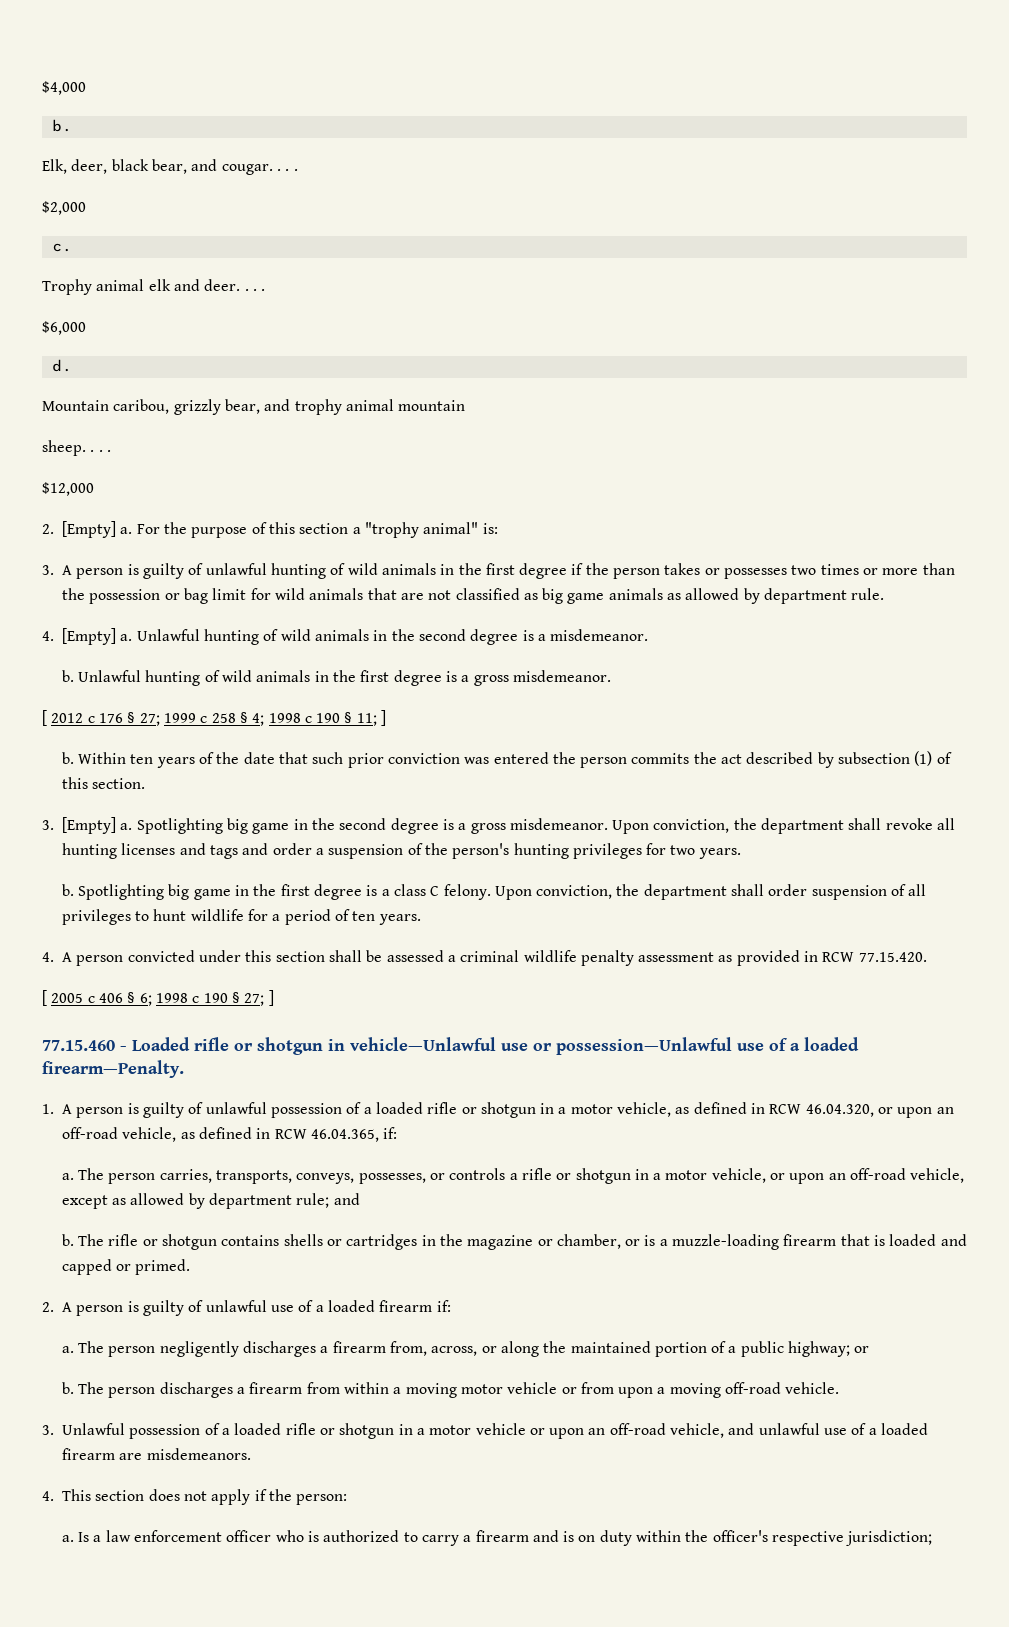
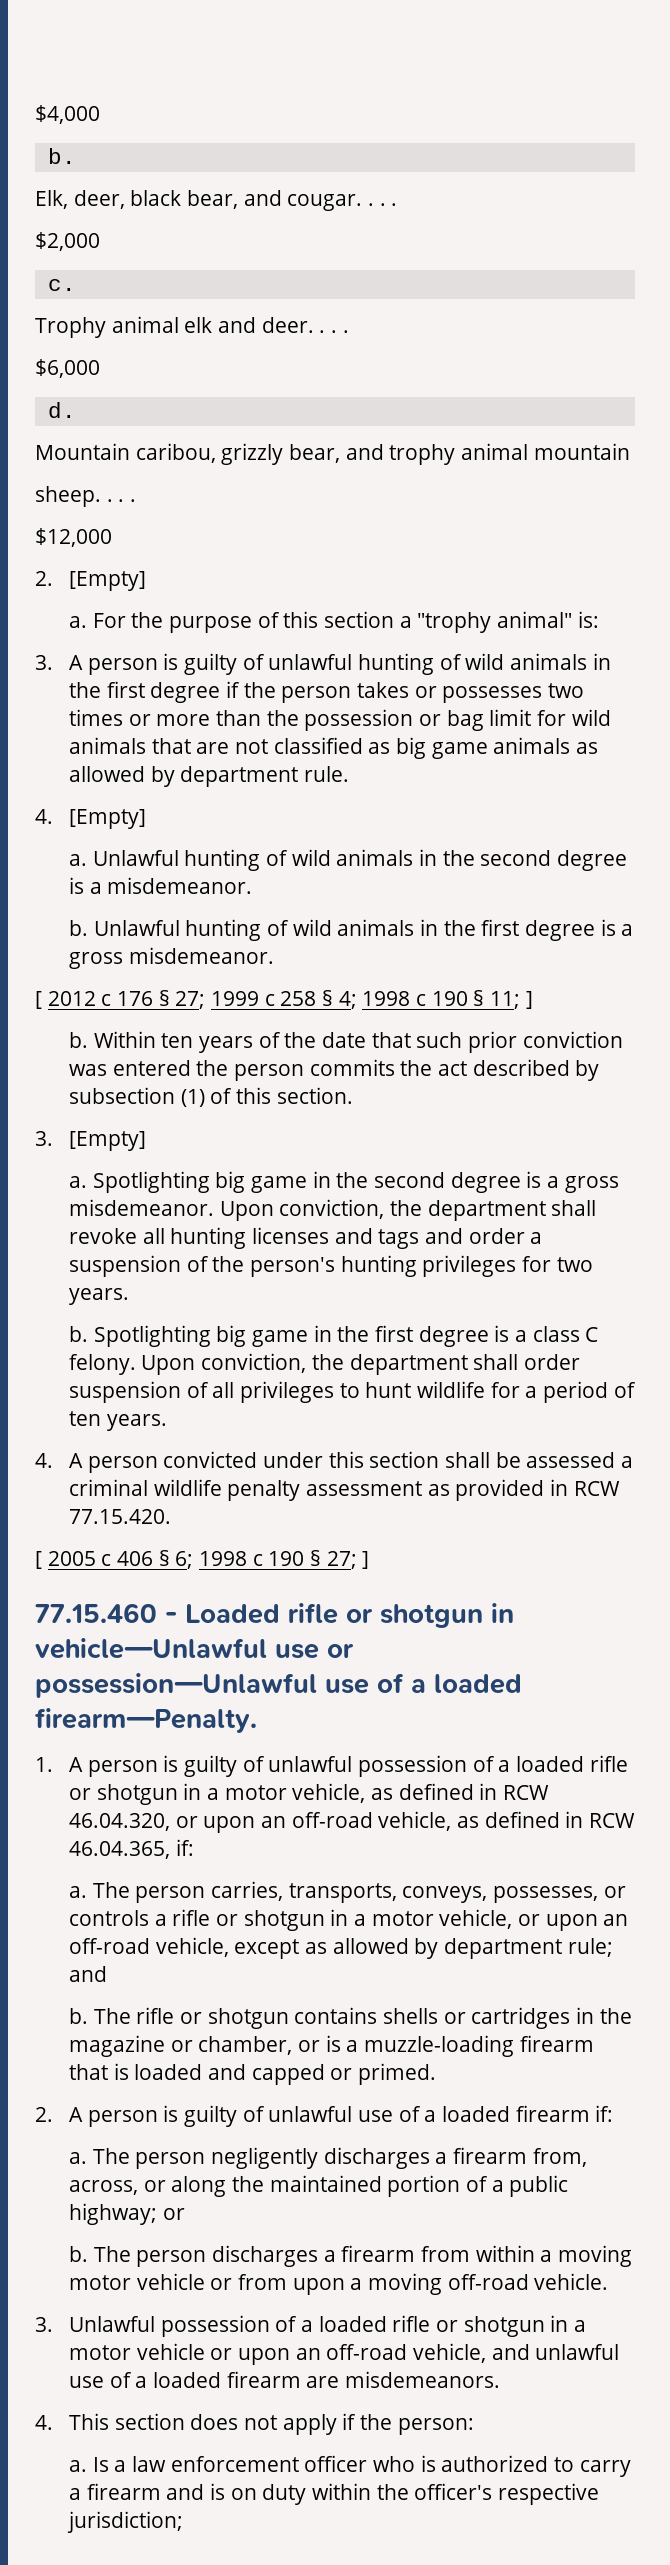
- 2. [Empty] a.
+ 2. [Empty]
+ a.
- 4. [Empty] a.
+ 4. [Empty]
+ a.
- 3. [Empty] a.
+ 3. [Empty]
+ a.

